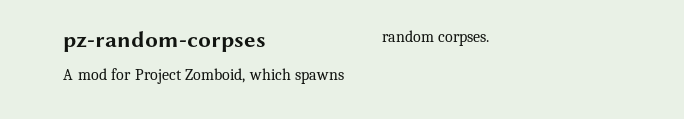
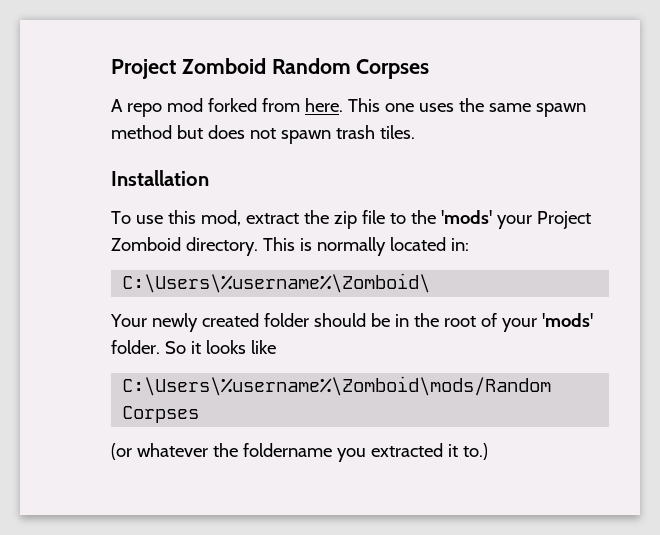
- pz-random-corpses
- A mod for Project Zomboid, which spawns random corpses.
+ Project Zomboid Random Corpses
+ A repo mod forked from here. This one uses the same spawn method but does not spawn trash tiles.
+ Installation
+ To use this mod, extract the zip file to the 'mods' your Project Zomboid directory. This is normally located in:
+ C:\Users\%username%\Zomboid\
+ Your newly created folder should be in the root of your 'mods' folder. So it looks like
+ C:\Users\%username%\Zomboid\mods/Random Corpses
+ (or whatever the foldername you extracted it to.)

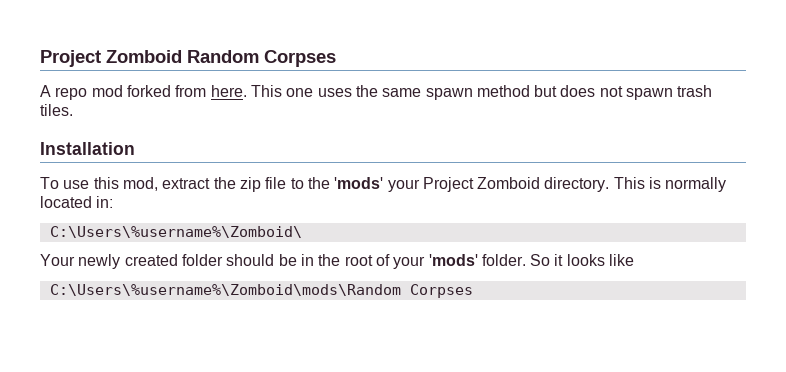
- C:\Users\%username%\Zomboid\mods/Random Corpses
- (or whatever the foldername you extracted it to.)
+ C:\Users\%username%\Zomboid\mods\Random Corpses

